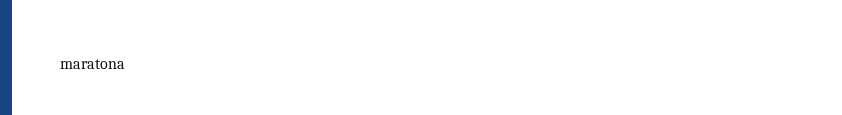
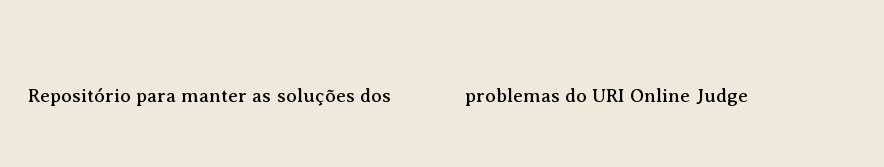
- maratona
+ Repositório para manter as soluções dos problemas do URI Online Judge

